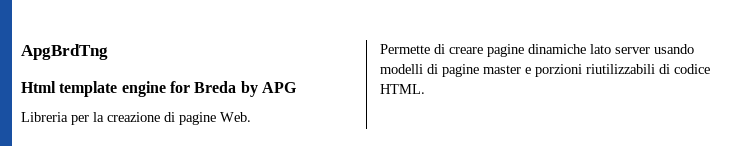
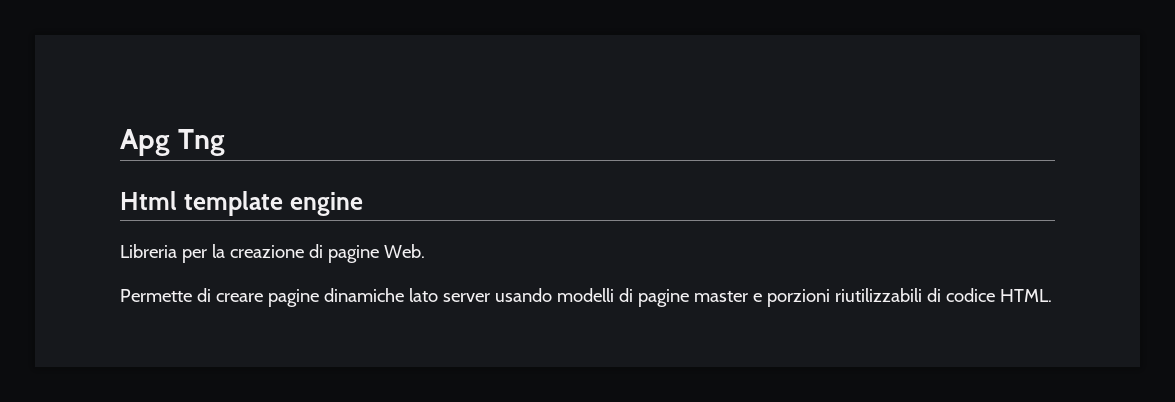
- ApgBrdTng
+ Apg Tng
- Html template engine for Breda by APG
+ Html template engine

